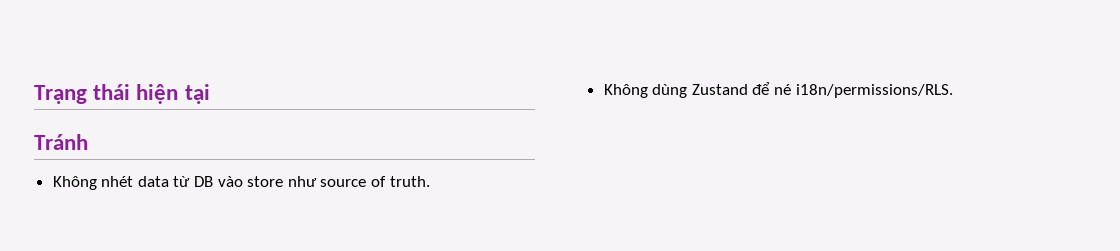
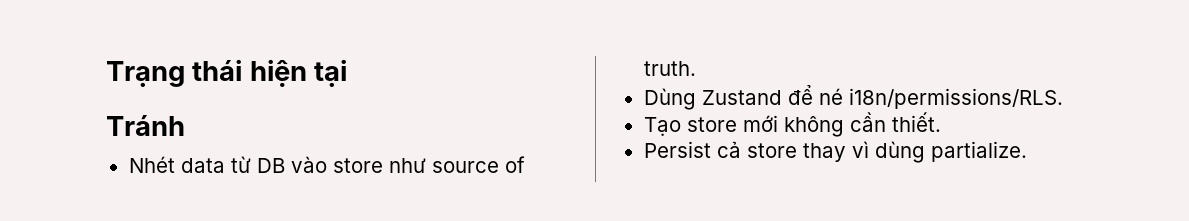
- Không nhét data từ DB vào store như source of truth.
+ Nhét data từ DB vào store như source of truth.
- Không dùng Zustand để né i18n/permissions/RLS.
+ Dùng Zustand để né i18n/permissions/RLS.
+ Tạo store mới không cần thiết.
+ Persist cả store thay vì dùng partialize.

